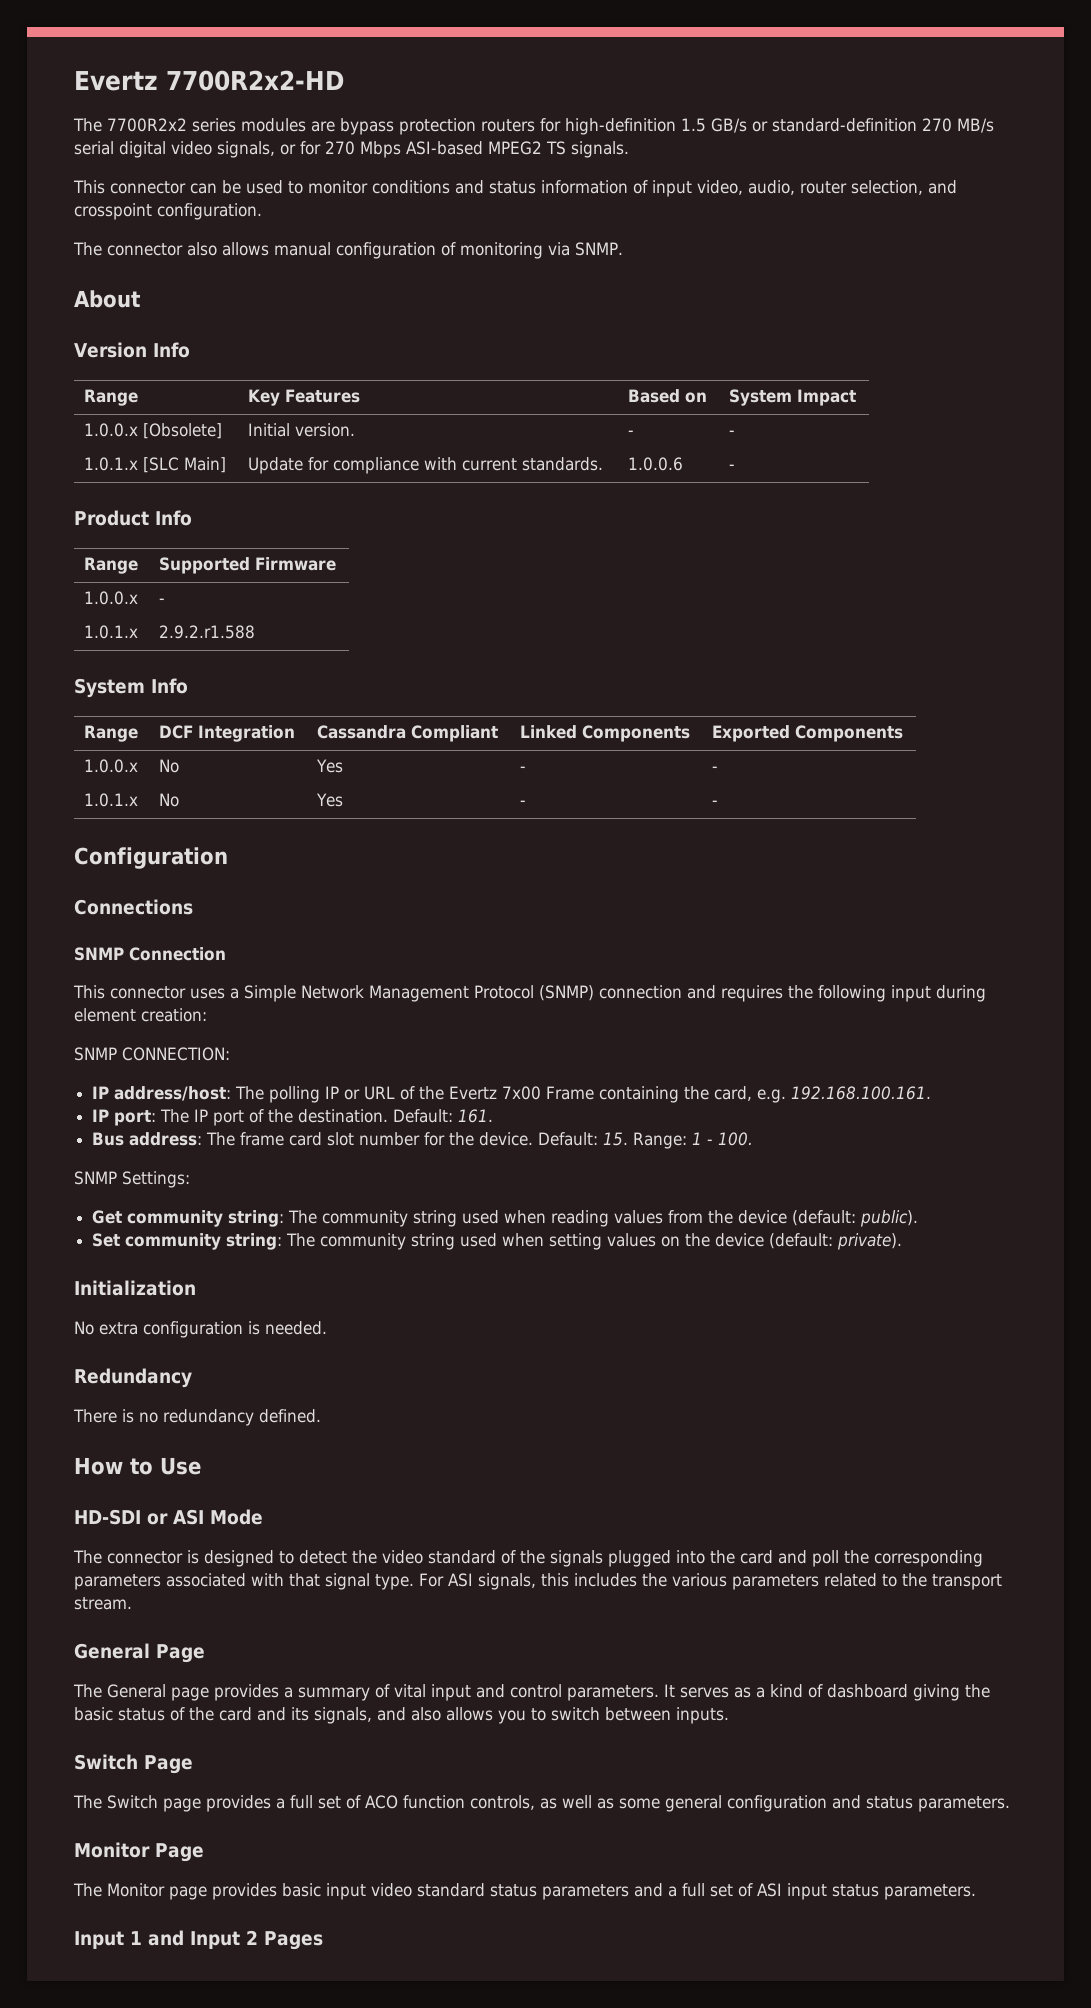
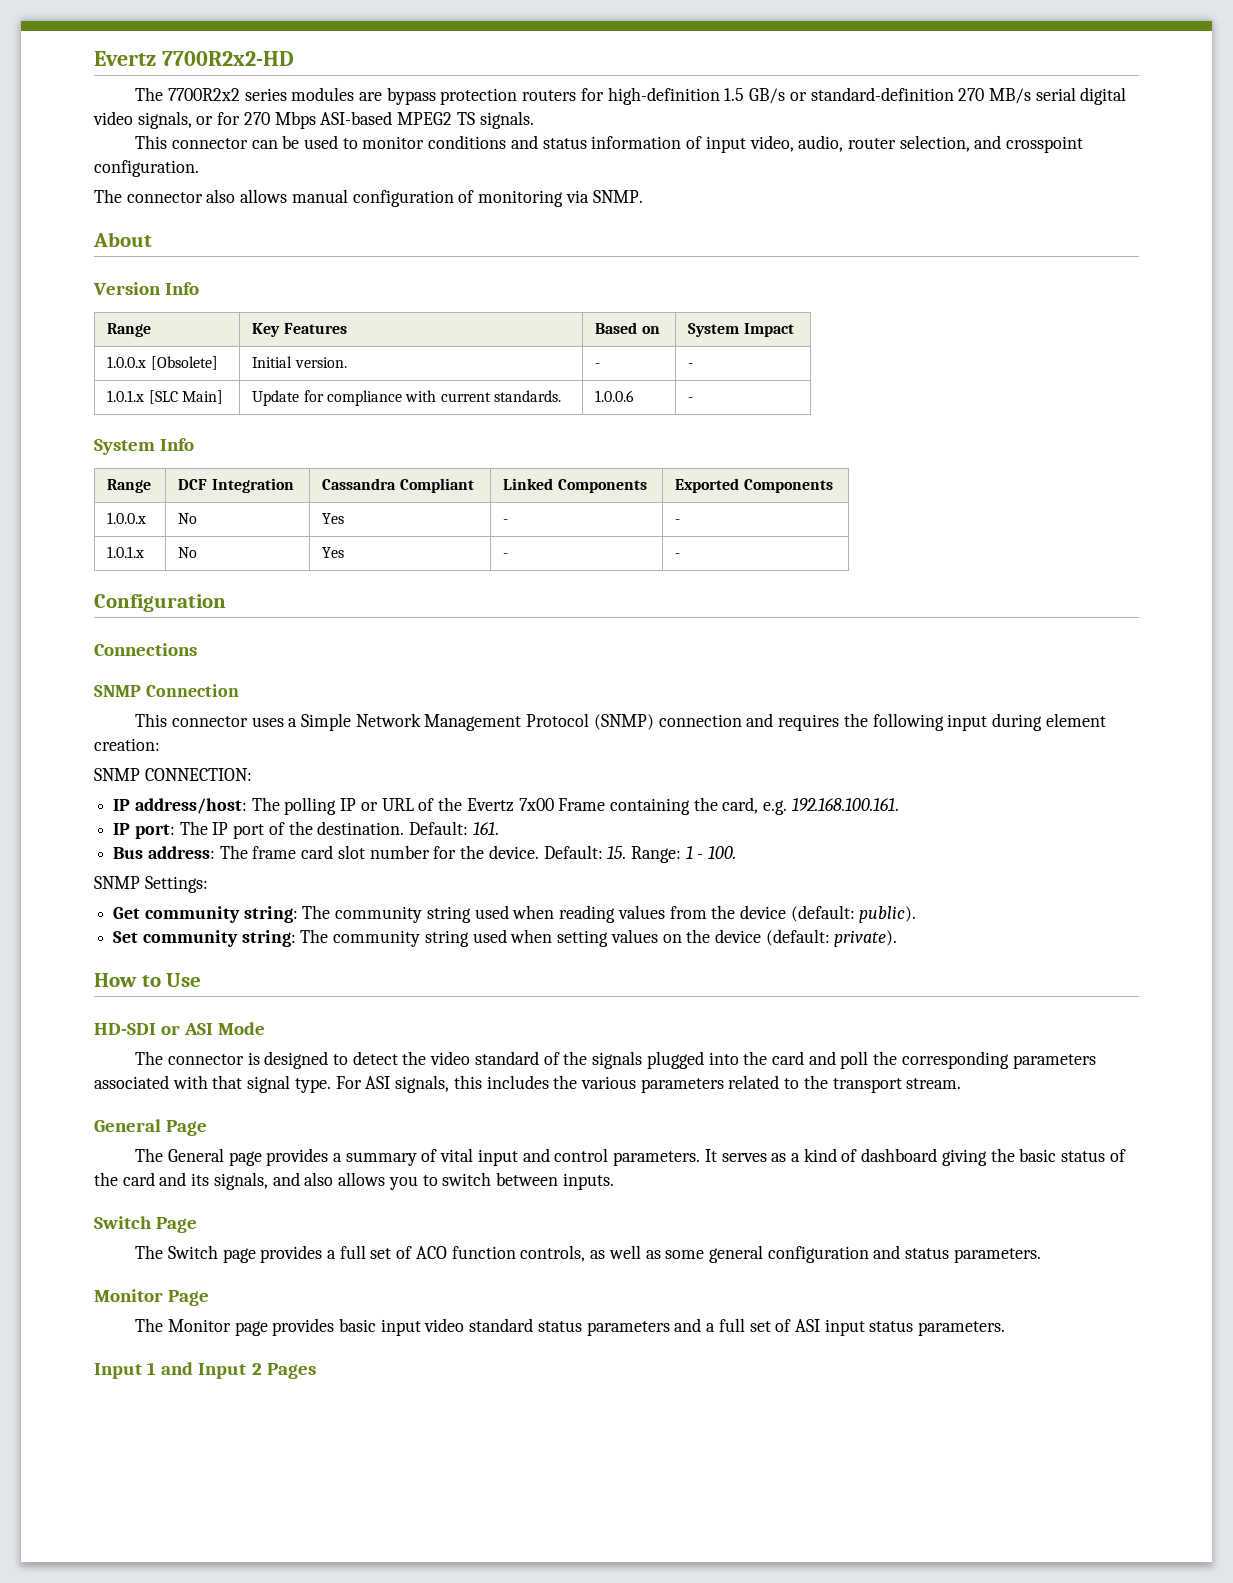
- Product Info
- Range | Supported Firmware
- 1.0.0.x | -
- 1.0.1.x | 2.9.2.r1.588
- Initialization
- No extra configuration is needed.
- Redundancy
- There is no redundancy defined.

